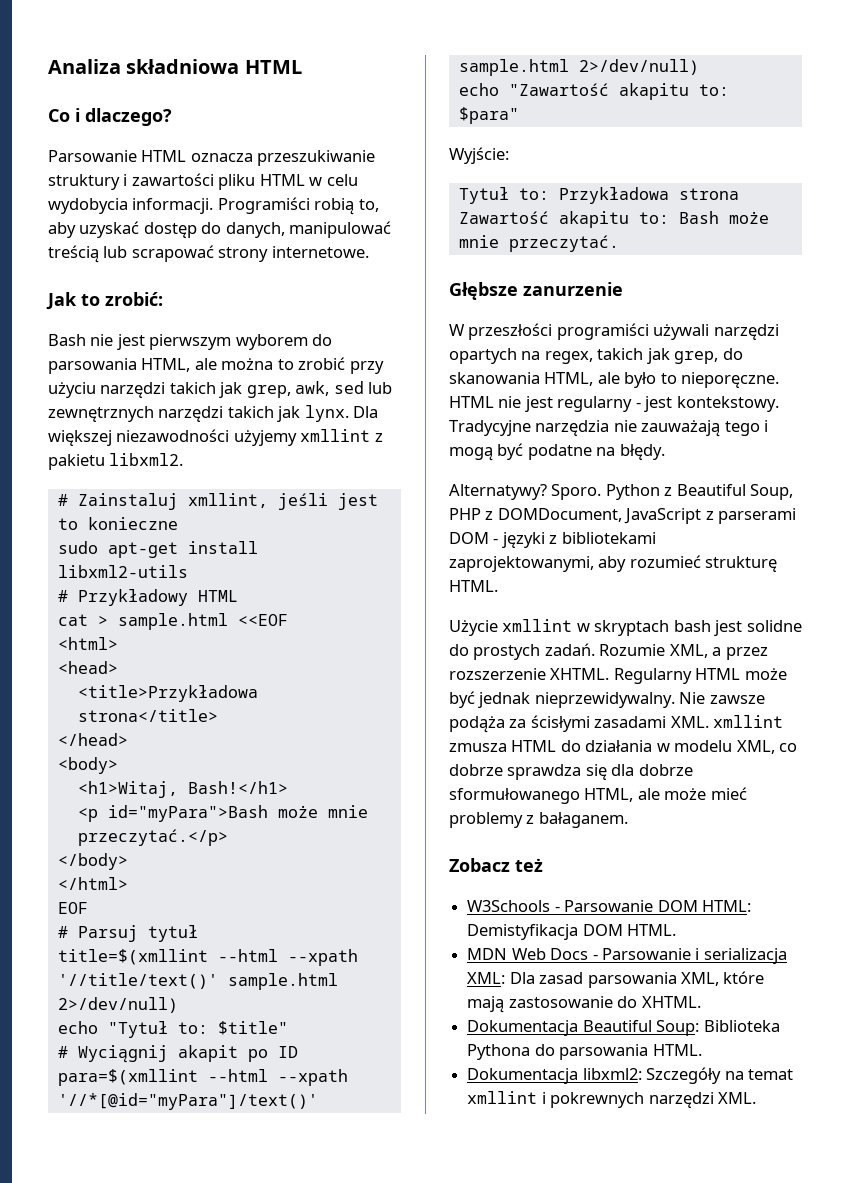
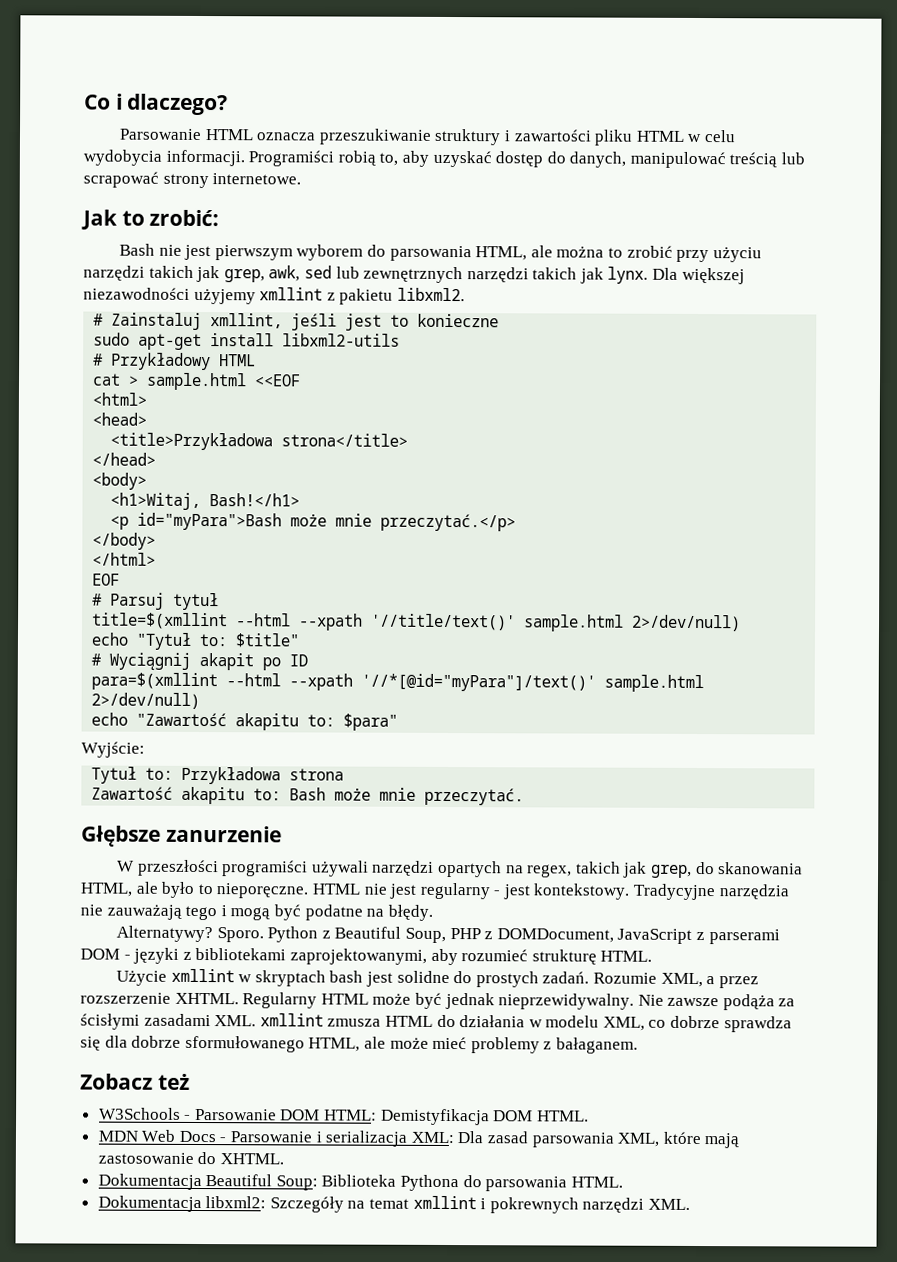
- Analiza składniowa HTML

